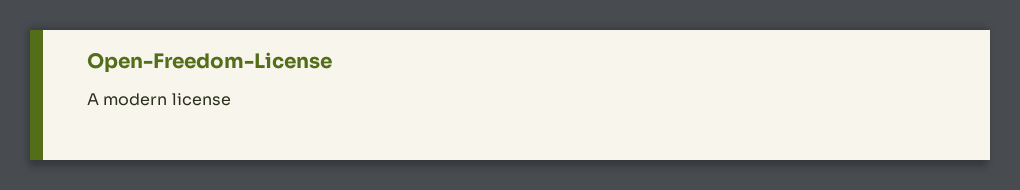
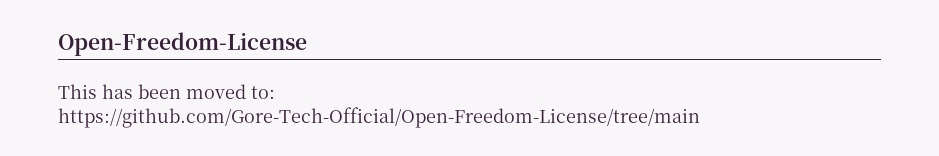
- A modern license
+ This has been moved to: https://github.com/Gore-Tech-Official/Open-Freedom-License/tree/main

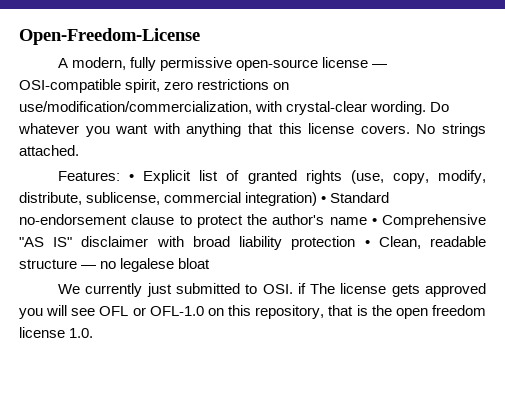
- This has been moved to: https://github.com/Gore-Tech-Official/Open-Freedom-License/tree/main
+ A modern, fully permissive open-source license — OSI-compatible spirit, zero restrictions on use/modification/commercialization, with crystal-clear wording. Do whatever you want with anything that this license covers. No strings attached.
+ Features: • Explicit list of granted rights (use, copy, modify, distribute, sublicense, commercial integration) • Standard no-endorsement clause to protect the author's name • Comprehensive "AS IS" disclaimer with broad liability protection • Clean, readable structure — no legalese bloat
+ We currently just submitted to OSI. if The license gets approved you will see OFL or OFL-1.0 on this repository, that is the open freedom license 1.0.

